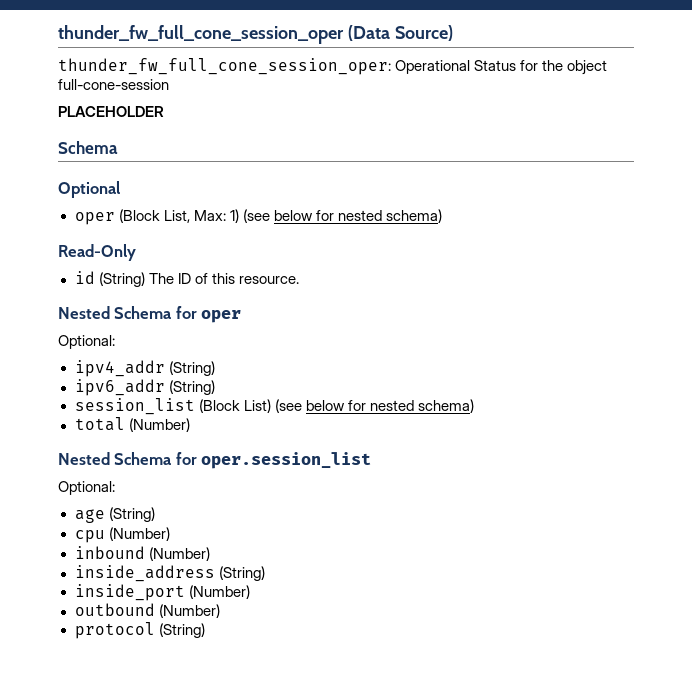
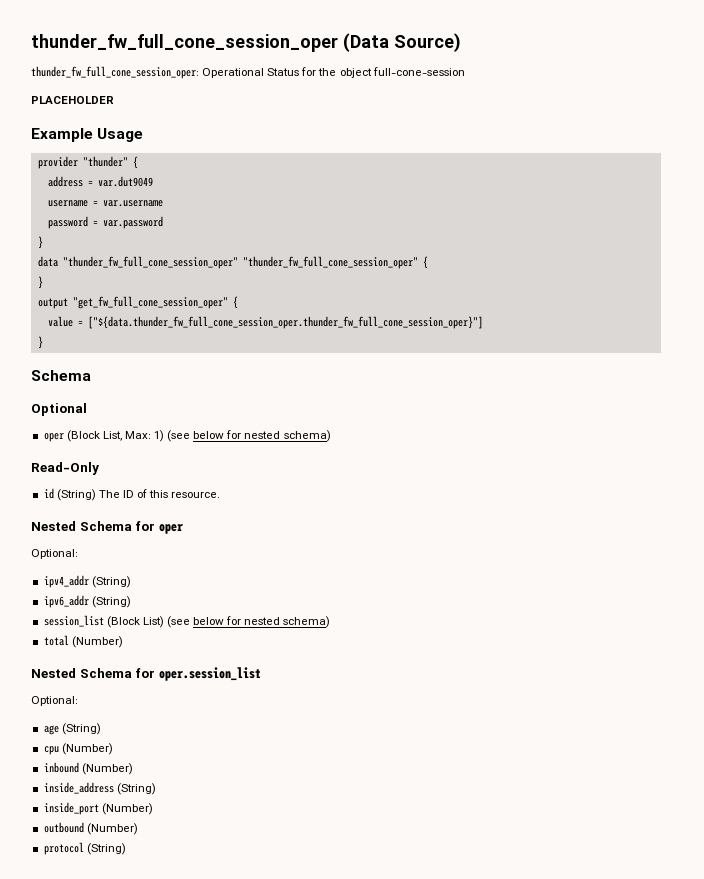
+ Example Usage
+ provider "thunder" {
+ address = var.dut9049
+ username = var.username
+ password = var.password
+ }
+ data "thunder_fw_full_cone_session_oper" "thunder_fw_full_cone_session_oper" {
+ }
+ output "get_fw_full_cone_session_oper" {
+ value = ["${data.thunder_fw_full_cone_session_oper.thunder_fw_full_cone_session_oper}"]
+ }

